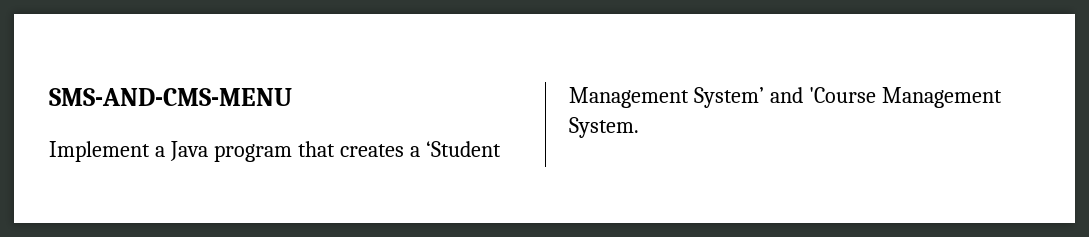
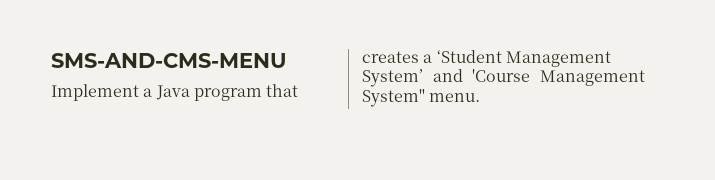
- Implement a Java program that creates a ‘Student Management System’ and 'Course Management System.
+ Implement a Java program that creates a ‘Student Management System’ and 'Course Management System" menu.

